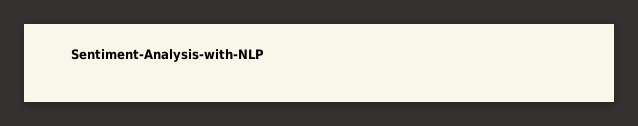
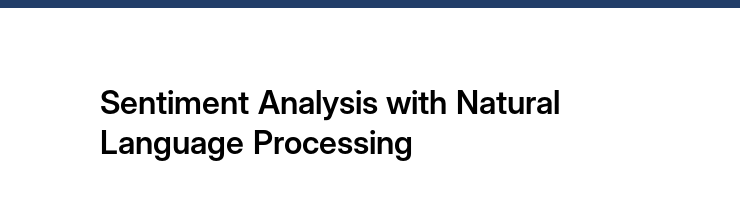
- Sentiment-Analysis-with-NLP
+ Sentiment Analysis with Natural Language Processing

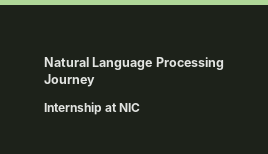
- Sentiment Analysis with Natural Language Processing
+ Natural Language Processing Journey
+ Internship at NIC

